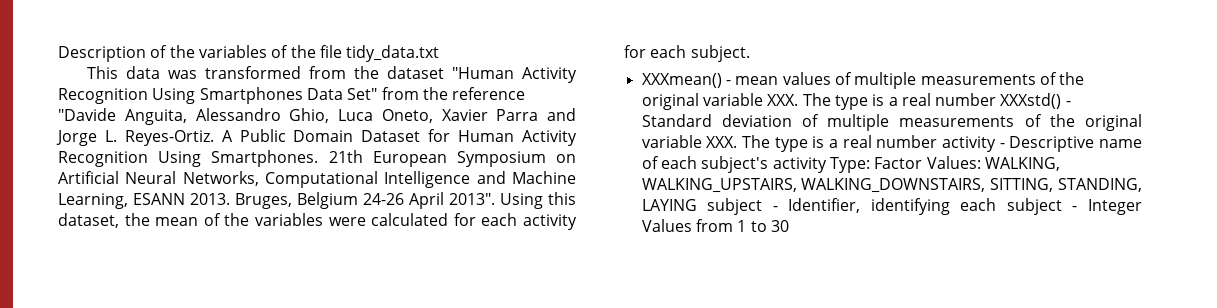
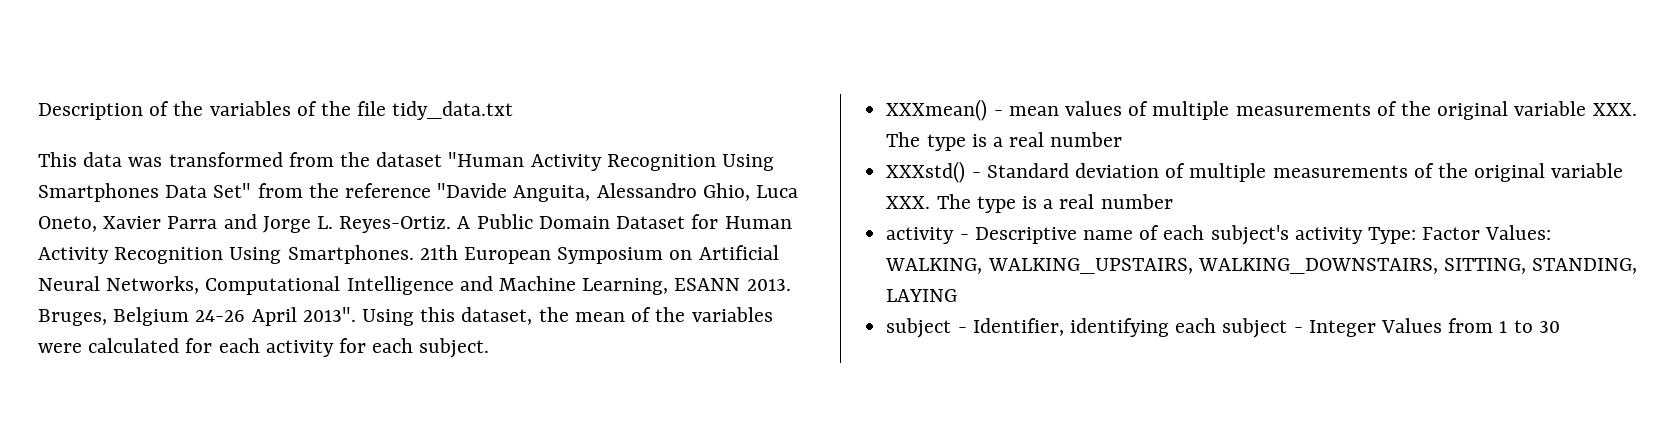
- XXXmean() - mean values of multiple measurements of the original variable XXX. The type is a real number XXXstd() - Standard deviation of multiple measurements of the original variable XXX. The type is a real number activity - Descriptive name of each subject's activity Type:
+ XXXmean() - mean values of multiple measurements of the original variable XXX. The type is a real number
+ XXXstd() - Standard deviation of multiple measurements of the original variable XXX. The type is a real number
+ activity - Descriptive name of each subject's activity Type:
- WALKING, WALKING_UPSTAIRS, WALKING_DOWNSTAIRS, SITTING, STANDING, LAYING subject - Identifier, identifying each subject - Integer Values from 1 to 30
+ WALKING, WALKING_UPSTAIRS, WALKING_DOWNSTAIRS, SITTING, STANDING, LAYING
+ subject - Identifier, identifying each subject - Integer Values from 1 to 30

